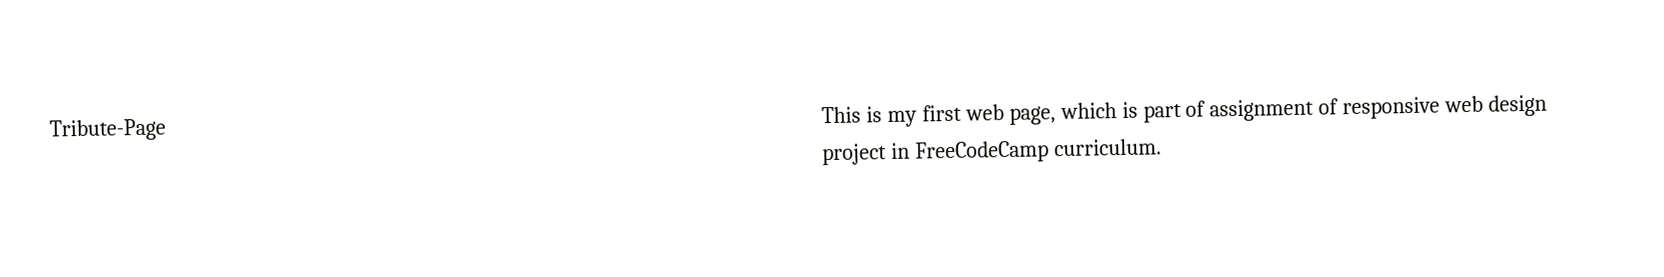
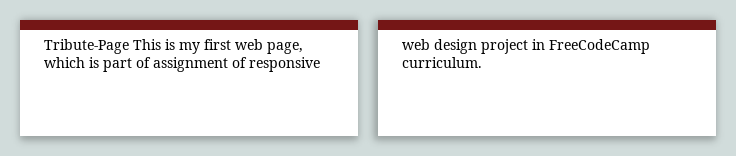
- Tribute-Page
- This is my first web page, which is part of assignment of responsive web design project in FreeCodeCamp curriculum.
+ Tribute-Page This is my first web page, which is part of assignment of responsive web design project in FreeCodeCamp curriculum.

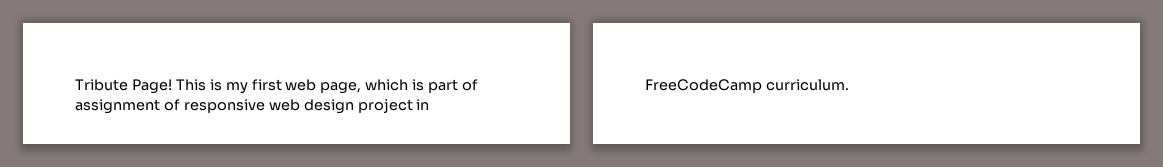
- Tribute-Page This is my first web page, which is part of assignment of responsive web design project in FreeCodeCamp curriculum.
+ Tribute Page! This is my first web page, which is part of assignment of responsive web design project in FreeCodeCamp curriculum.

